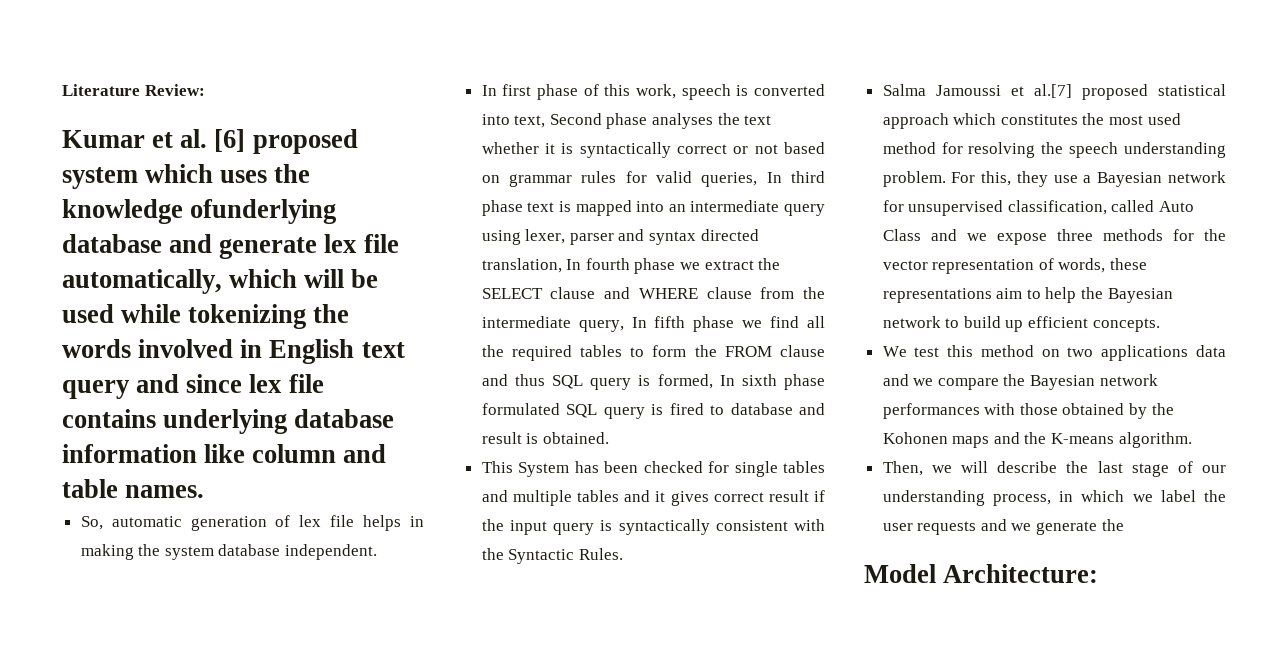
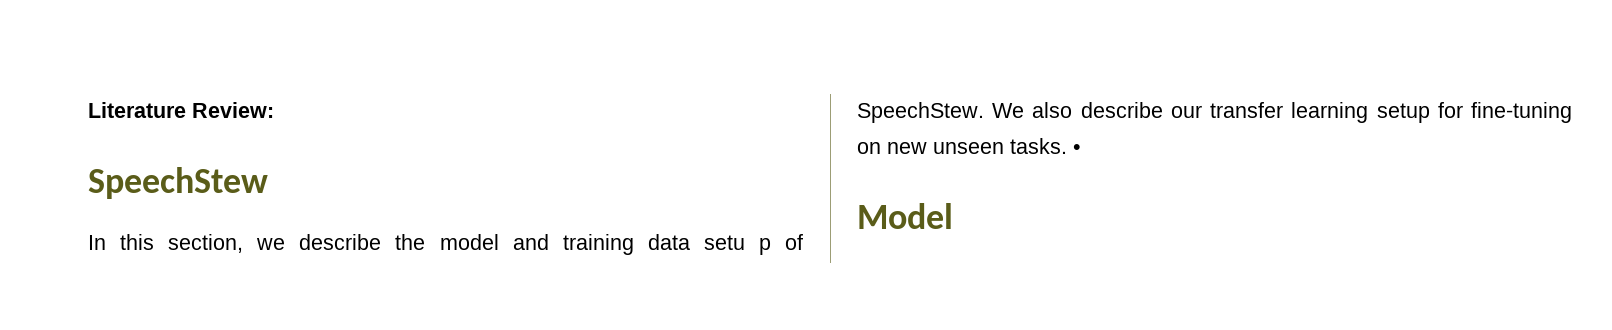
- Kumar et al. [6] proposed system which uses the knowledge ofunderlying database and generate lex file automatically, which will be used while tokenizing the words involved in English text query and since lex file contains underlying database information like column and table names.
- So, automatic generation of lex file helps in making the system database independent.
- In first phase of this work, speech is converted into text, Second phase analyses the text whether it is syntactically correct or not based on grammar rules for valid queries, In third phase text is mapped into an intermediate query using lexer, parser and syntax directed translation, In fourth phase we extract the SELECT clause and WHERE clause from the intermediate query, In fifth phase we find all the required tables to form the FROM clause and thus SQL query is formed, In sixth phase formulated SQL query is fired to database and result is obtained.
- This System has been checked for single tables and multiple tables and it gives correct result if the input query is syntactically consistent with the Syntactic Rules.
- Salma Jamoussi et al.[7] proposed statistical approach which constitutes the most used method for resolving the speech understanding problem. For this, they use a Bayesian network for unsupervised classification, called Auto Class and we expose three methods for the vector representation of words, these representations aim to help the Bayesian network to build up efficient concepts.
- We test this method on two applications data and we compare the Bayesian network performances with those obtained by the Kohonen maps and the K-means algorithm.
- Then, we will describe the last stage of our understanding process, in which we label the user requests and we generate the
+ SpeechStew
+ In this section, we describe the model and training data setu p of SpeechStew. We also describe our transfer learning setup for fine-tuning on new unseen tasks. •
- Model Architecture:
+ Model

